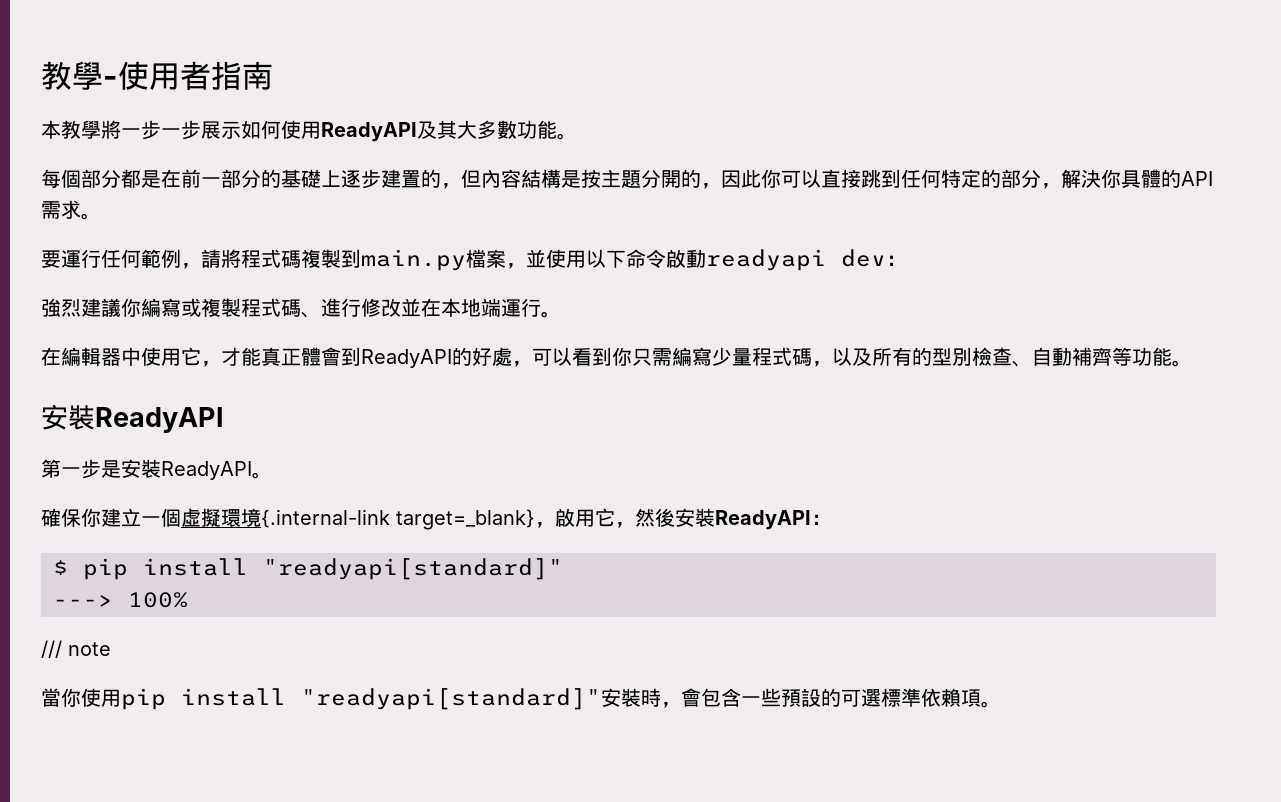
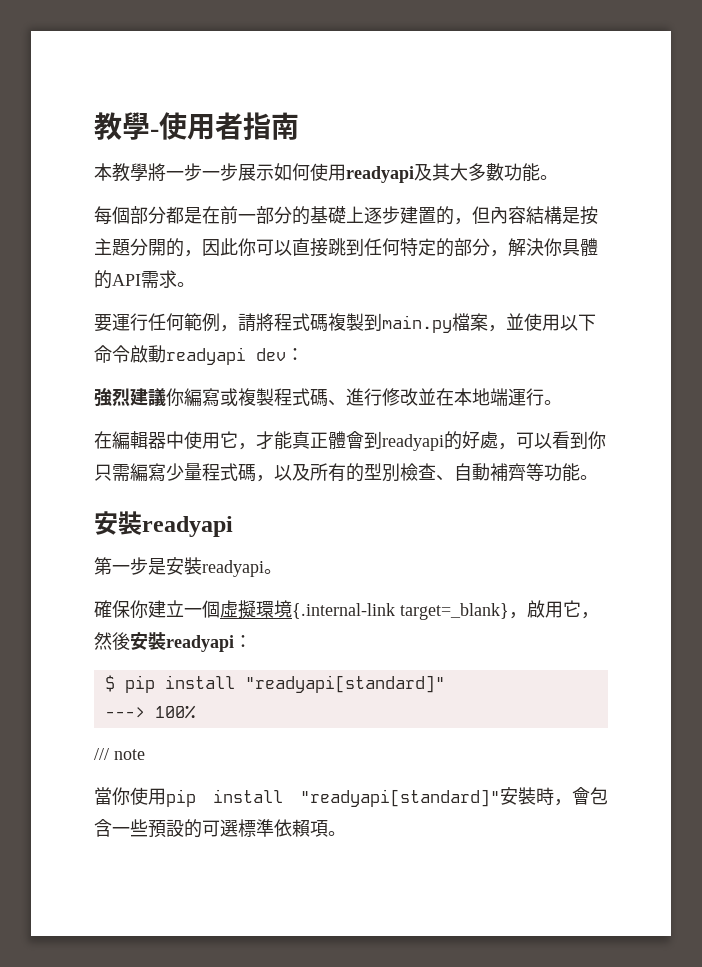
- 本教學將一步一步展示如何使用ReadyAPI及其大多數功能。
+ 本教學將一步一步展示如何使用readyapi及其大多數功能。
- 在編輯器中使用它，才能真正體會到ReadyAPI的好處，可以看到你只需編寫少量程式碼，以及所有的型別檢查、自動補齊等功能。
- 安裝ReadyAPI
+ 在編輯器中使用它，才能真正體會到readyapi的好處，可以看到你只需編寫少量程式碼，以及所有的型別檢查、自動補齊等功能。
+ 安裝readyapi
- 第一步是安裝ReadyAPI。
+ 第一步是安裝readyapi。
- 確保你建立一個虛擬環境{.internal-link target=_blank}，啟用它，然後安裝ReadyAPI：
+ 確保你建立一個虛擬環境{.internal-link target=_blank}，啟用它，然後安裝readyapi：

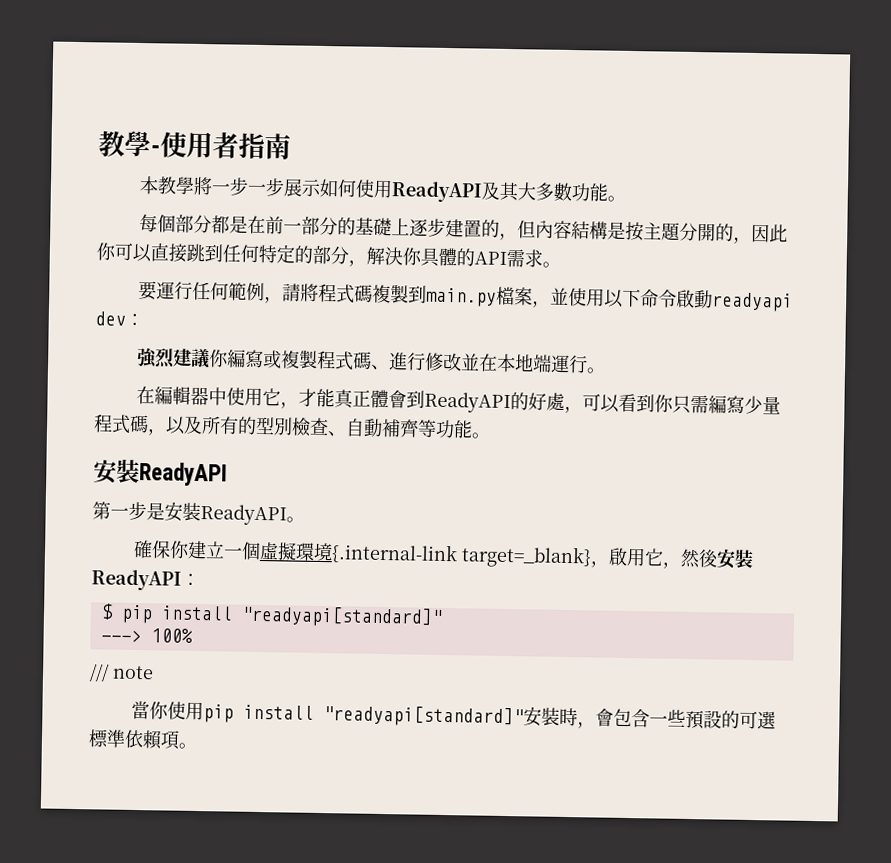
- 本教學將一步一步展示如何使用readyapi及其大多數功能。
+ 本教學將一步一步展示如何使用ReadyAPI及其大多數功能。
- 在編輯器中使用它，才能真正體會到readyapi的好處，可以看到你只需編寫少量程式碼，以及所有的型別檢查、自動補齊等功能。
- 安裝readyapi
+ 在編輯器中使用它，才能真正體會到ReadyAPI的好處，可以看到你只需編寫少量程式碼，以及所有的型別檢查、自動補齊等功能。
+ 安裝ReadyAPI
- 第一步是安裝readyapi。
+ 第一步是安裝ReadyAPI。
- 確保你建立一個虛擬環境{.internal-link target=_blank}，啟用它，然後安裝readyapi：
+ 確保你建立一個虛擬環境{.internal-link target=_blank}，啟用它，然後安裝ReadyAPI：

